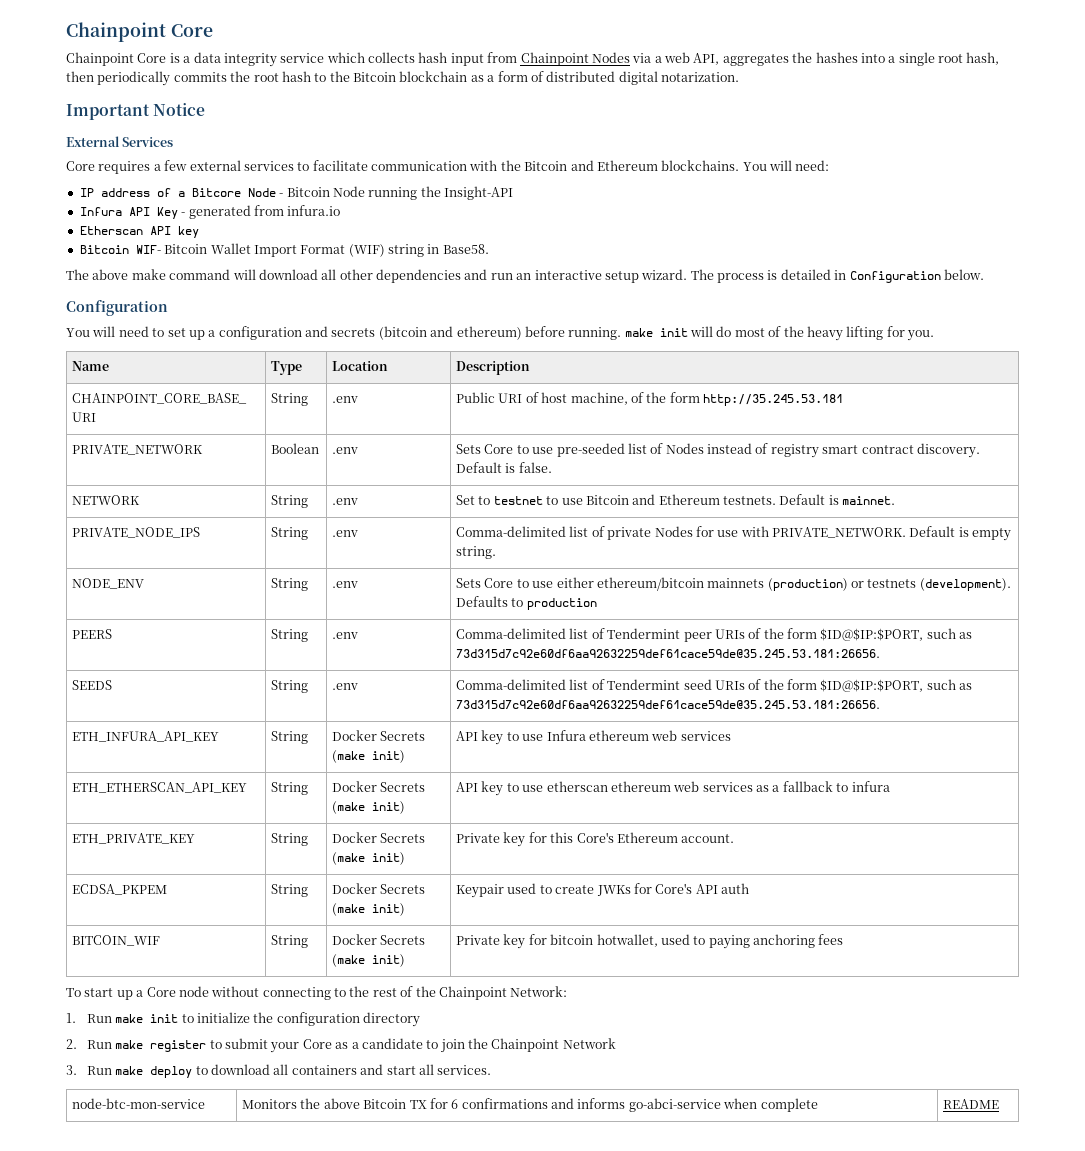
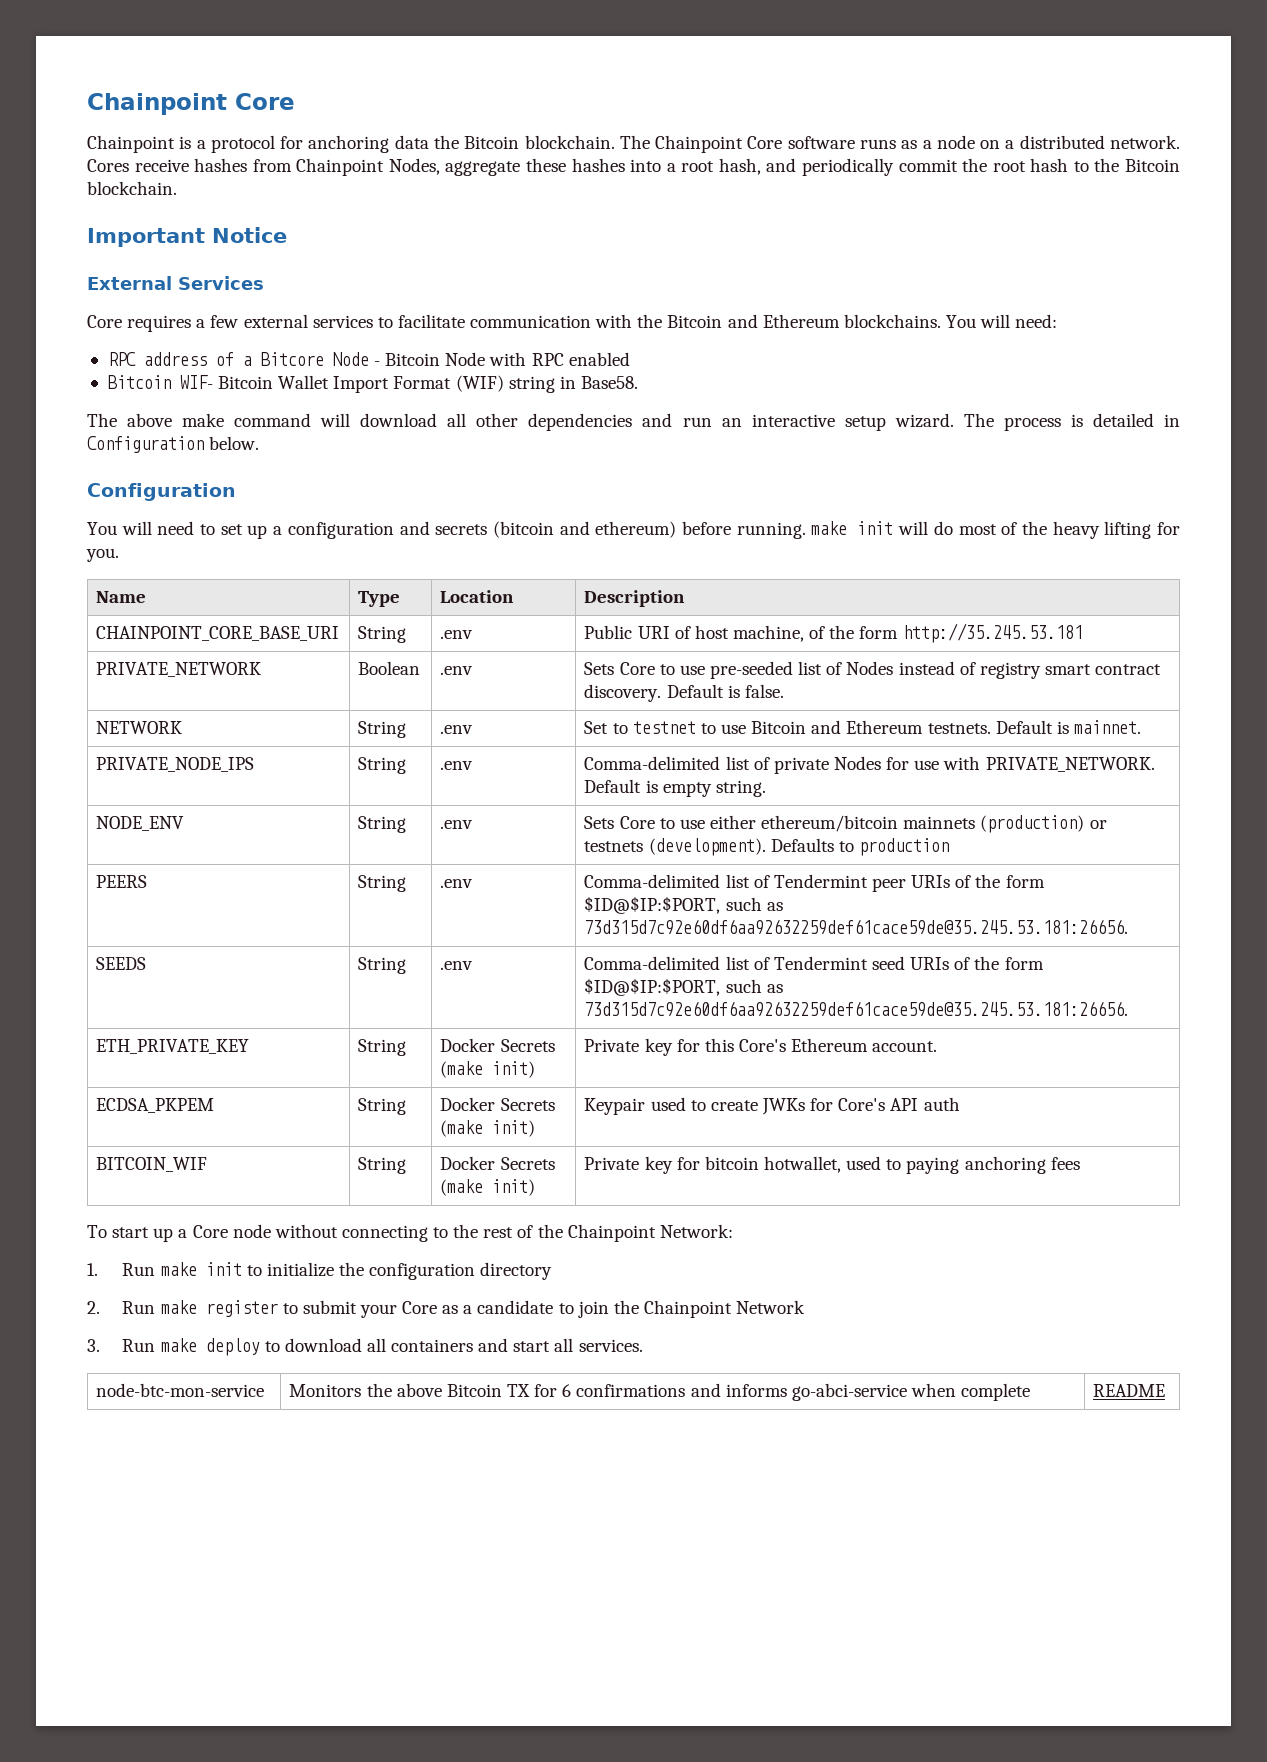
- Chainpoint Core is a data integrity service which collects hash input from Chainpoint Nodes via a web API, aggregates the hashes into a single root hash, then periodically commits the root hash to the Bitcoin blockchain as a form of distributed digital notarization.
+ Chainpoint is a protocol for anchoring data the Bitcoin blockchain. The Chainpoint Core software runs as a node on a distributed network. Cores receive hashes from Chainpoint Nodes, aggregate these hashes into a root hash, and periodically commit the root hash to the Bitcoin blockchain.
- IP address of a Bitcore Node - Bitcoin Node running the Insight-API
- Infura API Key - generated from infura.io
- Etherscan API key
+ RPC address of a Bitcore Node - Bitcoin Node with RPC enabled
- ETH_INFURA_API_KEY | String | Docker Secrets (make init) | API key to use Infura ethereum web services
- ETH_ETHERSCAN_API_KEY | String | Docker Secrets (make init) | API key to use etherscan ethereum web services as a fallback to infura

